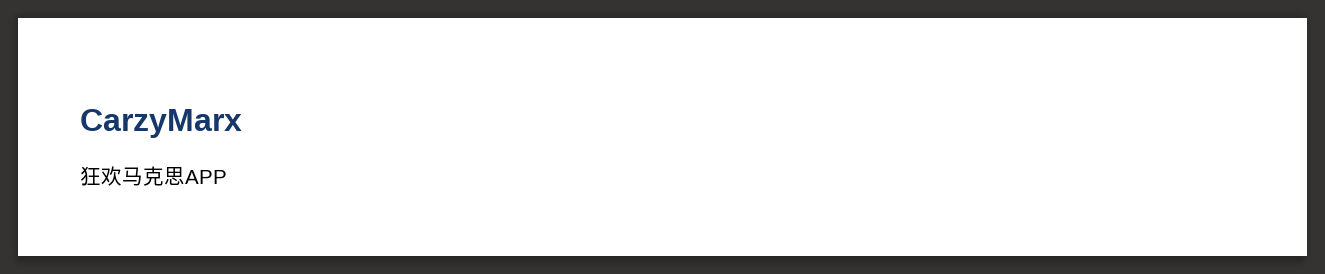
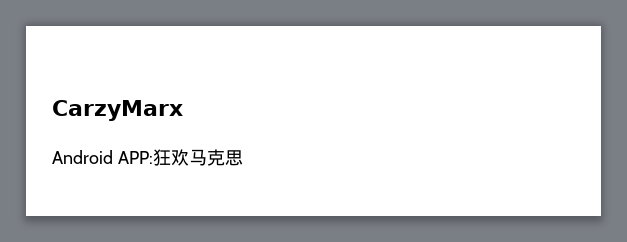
- 狂欢马克思APP
+ Android APP:狂欢马克思

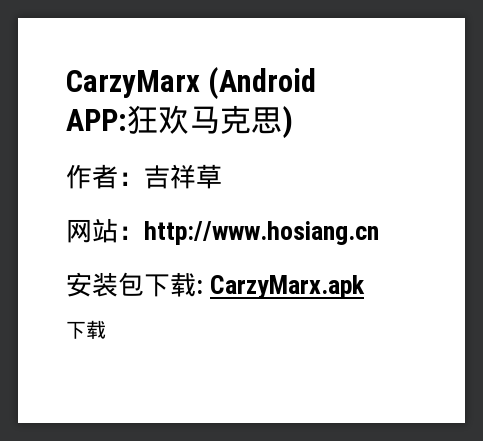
- CarzyMarx
- Android APP:狂欢马克思
+ CarzyMarx (Android APP:狂欢马克思)
+ 作者：吉祥草
+ 网站：http://www.hosiang.cn
+ 安装包下载: CarzyMarx.apk
+ 下载

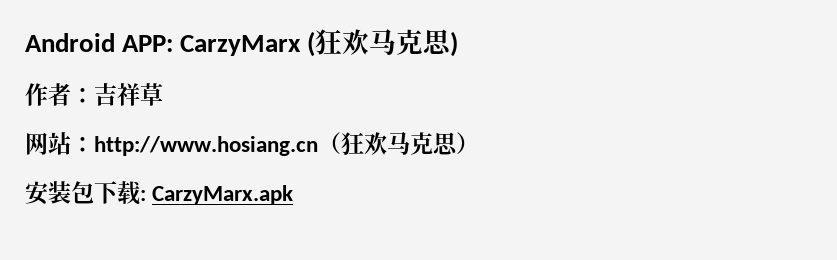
- CarzyMarx (Android APP:狂欢马克思)
+ Android APP: CarzyMarx (狂欢马克思)
- 网站：http://www.hosiang.cn
+ 网站：http://www.hosiang.cn（狂欢马克思）
  安装包下载: CarzyMarx.apk
- 下载

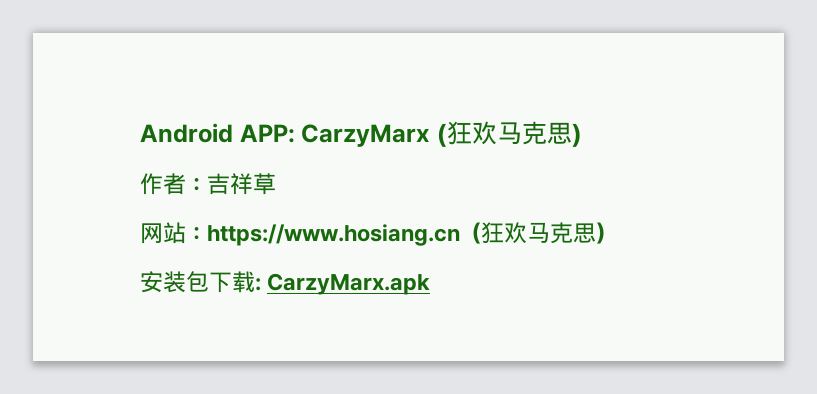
- 网站：http://www.hosiang.cn（狂欢马克思）
+ 网站：https://www.hosiang.cn（狂欢马克思）

